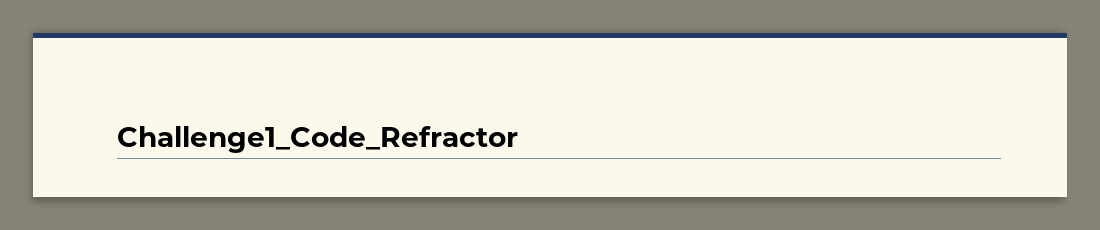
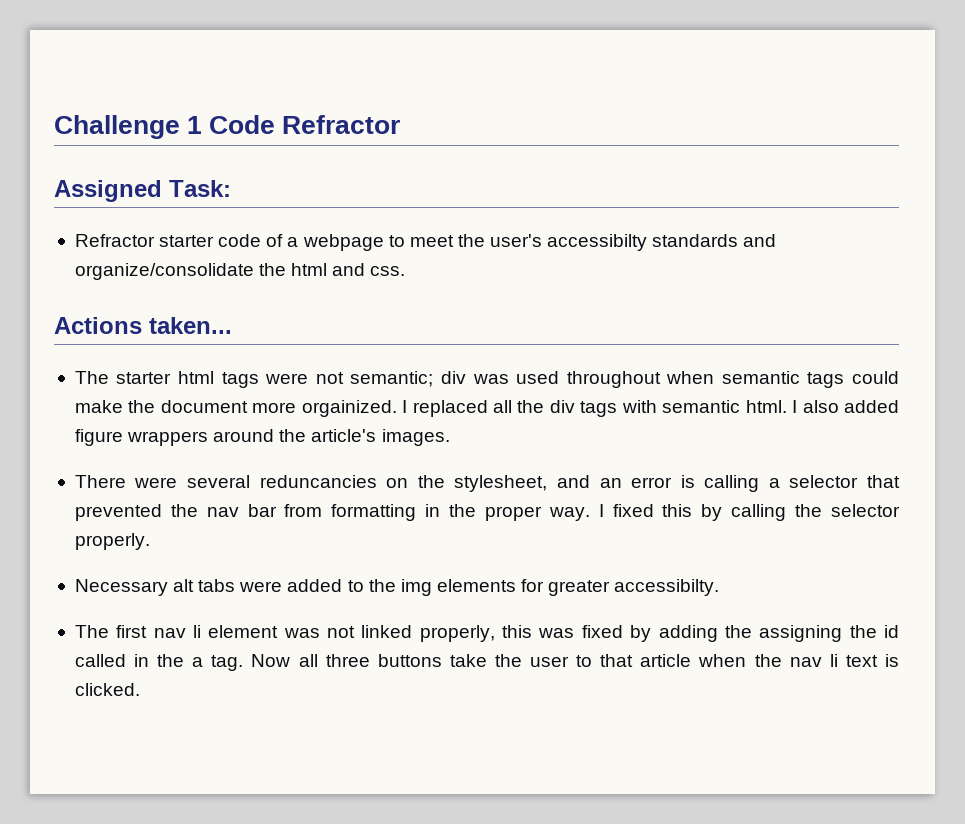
- Challenge1_Code_Refractor
+ Challenge 1 Code Refractor
+ Assigned Task:
+ Refractor starter code of a webpage to meet the user's accessibilty standards and organize/consolidate the html and css.
+ Actions taken...
+ The starter html tags were not semantic; div was used throughout when semantic tags could make the document more orgainized. I replaced all the div tags with semantic html. I also added figure wrappers around the article's images.
+ There were several reduncancies on the stylesheet, and an error is calling a selector that prevented the nav bar from formatting in the proper way. I fixed this by calling the selector properly.
+ Necessary alt tabs were added to the img elements for greater accessibilty.
+ The first nav li element was not linked properly, this was fixed by adding the assigning the id called in the a tag. Now all three buttons take the user to that article when the nav li text is clicked.

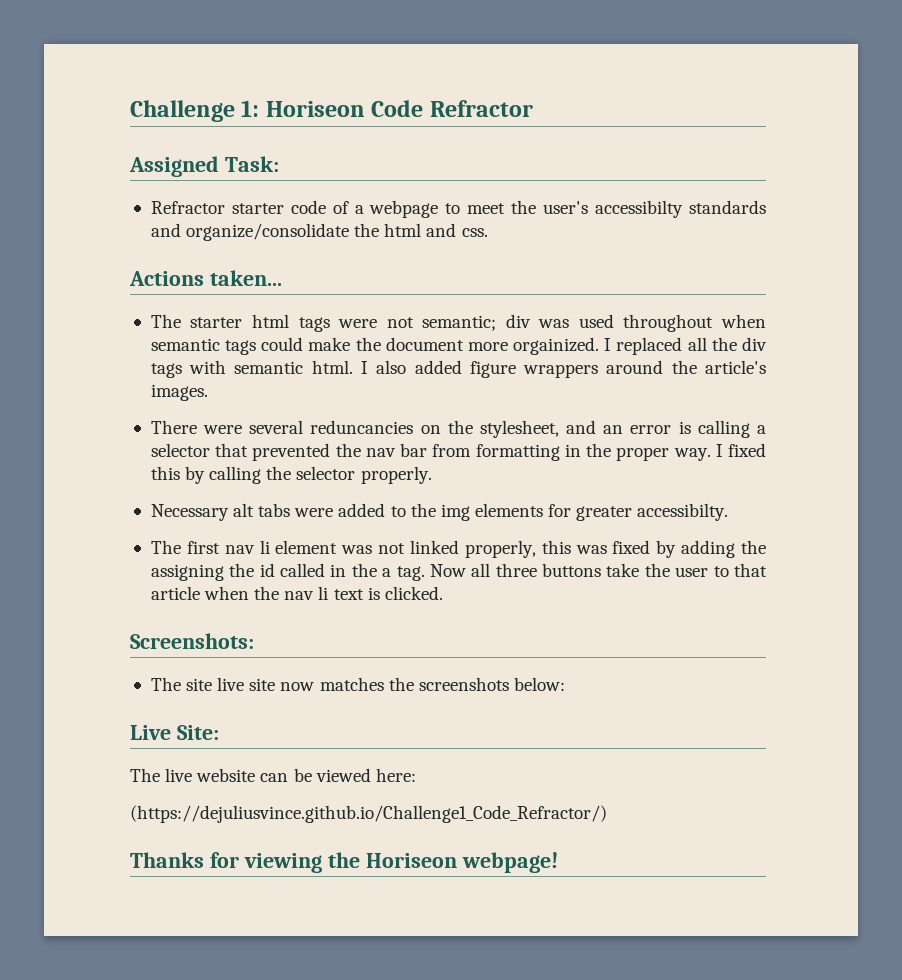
- Challenge 1 Code Refractor
+ Challenge 1: Horiseon Code Refractor
+ Screenshots:
+ The site live site now matches the screenshots below:
+ Live Site:
+ The live website can be viewed here:
+ (https://dejuliusvince.github.io/Challenge1_Code_Refractor/)
+ Thanks for viewing the Horiseon webpage!

